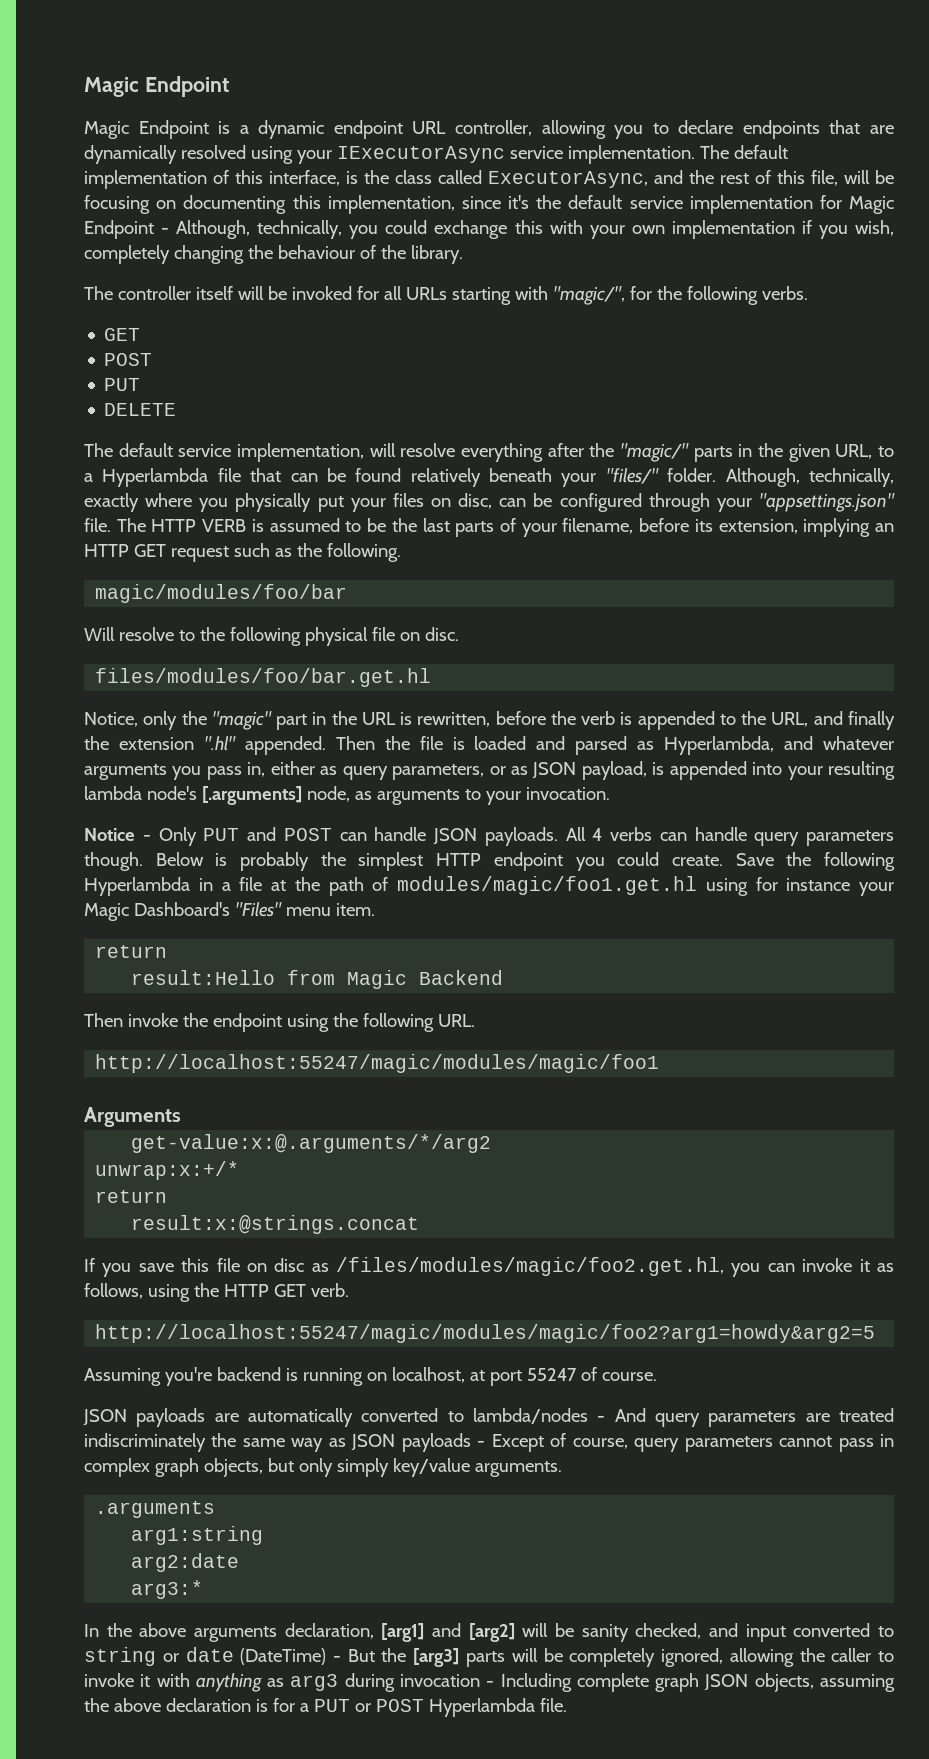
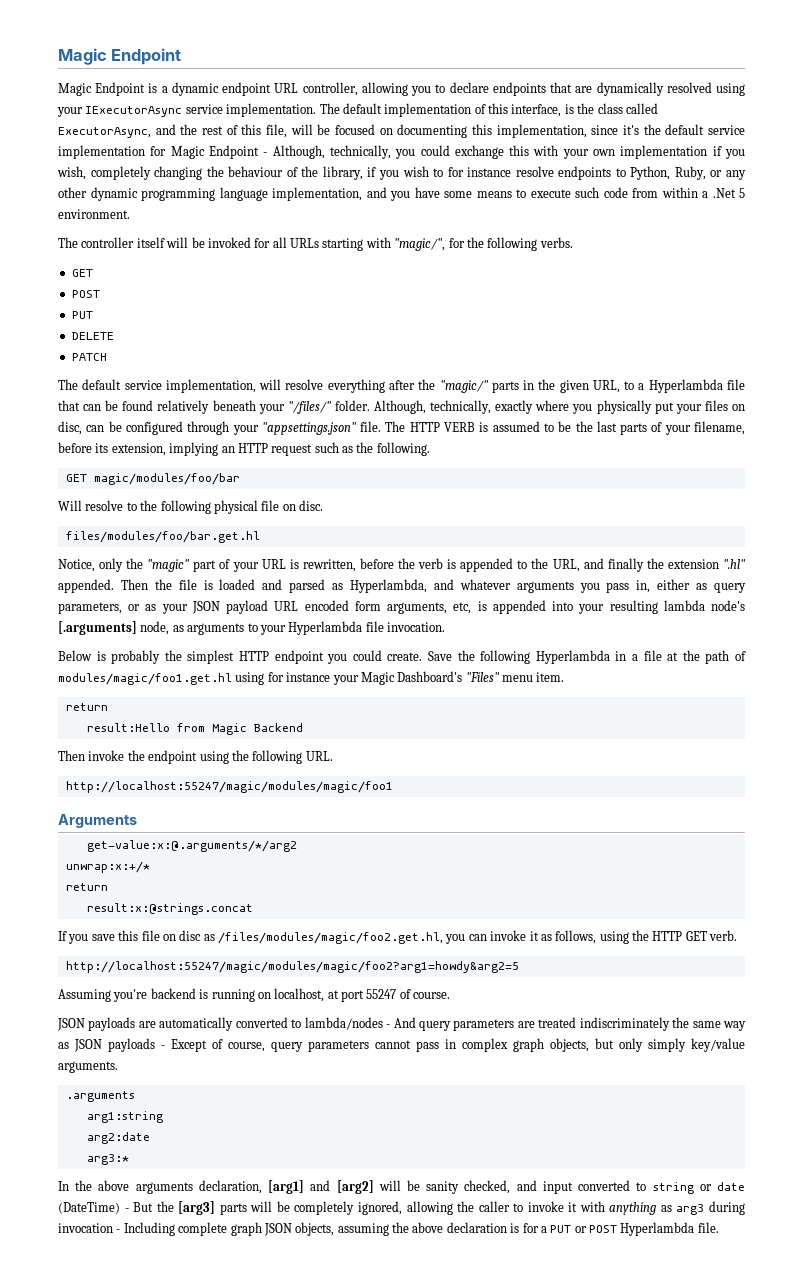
- The default implementation of this interface, is the class called ExecutorAsync, and the rest of this file, will be focusing on documenting this implementation, since it's the default service implementation for Magic Endpoint - Although, technically, you could exchange this with your own implementation if you wish, completely changing the behaviour of the library.
+ The default implementation of this interface, is the class called ExecutorAsync, and the rest of this file, will be focused on documenting this implementation, since it's the default service implementation for Magic Endpoint - Although, technically, you could exchange this with your own implementation if you wish, completely changing the behaviour of the library, if you wish to for instance resolve endpoints to Python, Ruby, or any other dynamic programming language implementation, and you have some means to execute such code from within a .Net 5 environment.
+ PATCH
- The default service implementation, will resolve everything after the "magic/" parts in the given URL, to a Hyperlambda file that can be found relatively beneath your "files/" folder.
+ The default service implementation, will resolve everything after the "magic/" parts in the given URL, to a Hyperlambda file that can be found relatively beneath your "/files/" folder.
- The HTTP VERB is assumed to be the last parts of your filename, before its extension, implying an HTTP GET request such as the following.
+ The HTTP VERB is assumed to be the last parts of your filename, before its extension, implying an HTTP request such as the following.
- magic/modules/foo/bar
+ GET magic/modules/foo/bar
- Notice, only the "magic" part in the URL is rewritten, before the verb is appended to the URL, and finally the extension ".hl" appended.
+ Notice, only the "magic" part of your URL is rewritten, before the verb is appended to the URL, and finally the extension ".hl" appended.
- Then the file is loaded and parsed as Hyperlambda, and whatever arguments you pass in, either as query parameters, or as JSON payload, is appended into your resulting lambda node's [.arguments] node, as arguments to your invocation.
+ Then the file is loaded and parsed as Hyperlambda, and whatever arguments you pass in, either as query parameters, or as your JSON payload URL encoded form arguments, etc, is appended into your resulting lambda node's [.arguments] node, as arguments to your Hyperlambda file invocation.
- Notice - Only PUT and POST can handle JSON payloads. All 4 verbs can handle query parameters though.

